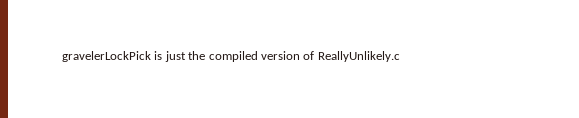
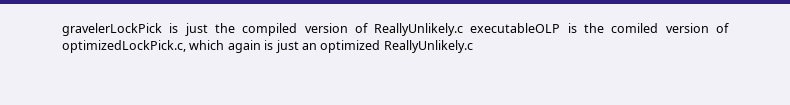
- gravelerLockPick is just the compiled version of ReallyUnlikely.c
+ gravelerLockPick is just the compiled version of ReallyUnlikely.c executableOLP is the comiled version of optimizedLockPick.c, which again is just an optimized ReallyUnlikely.c

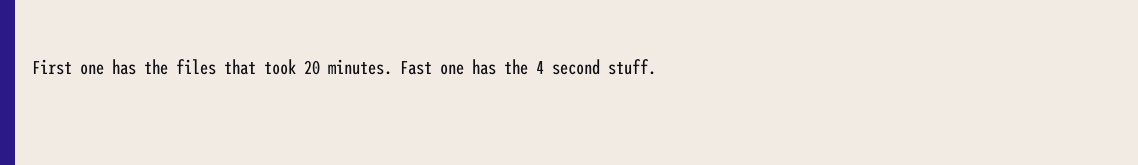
- gravelerLockPick is just the compiled version of ReallyUnlikely.c executableOLP is the comiled version of optimizedLockPick.c, which again is just an optimized ReallyUnlikely.c
+ First one has the files that took 20 minutes. Fast one has the 4 second stuff.

